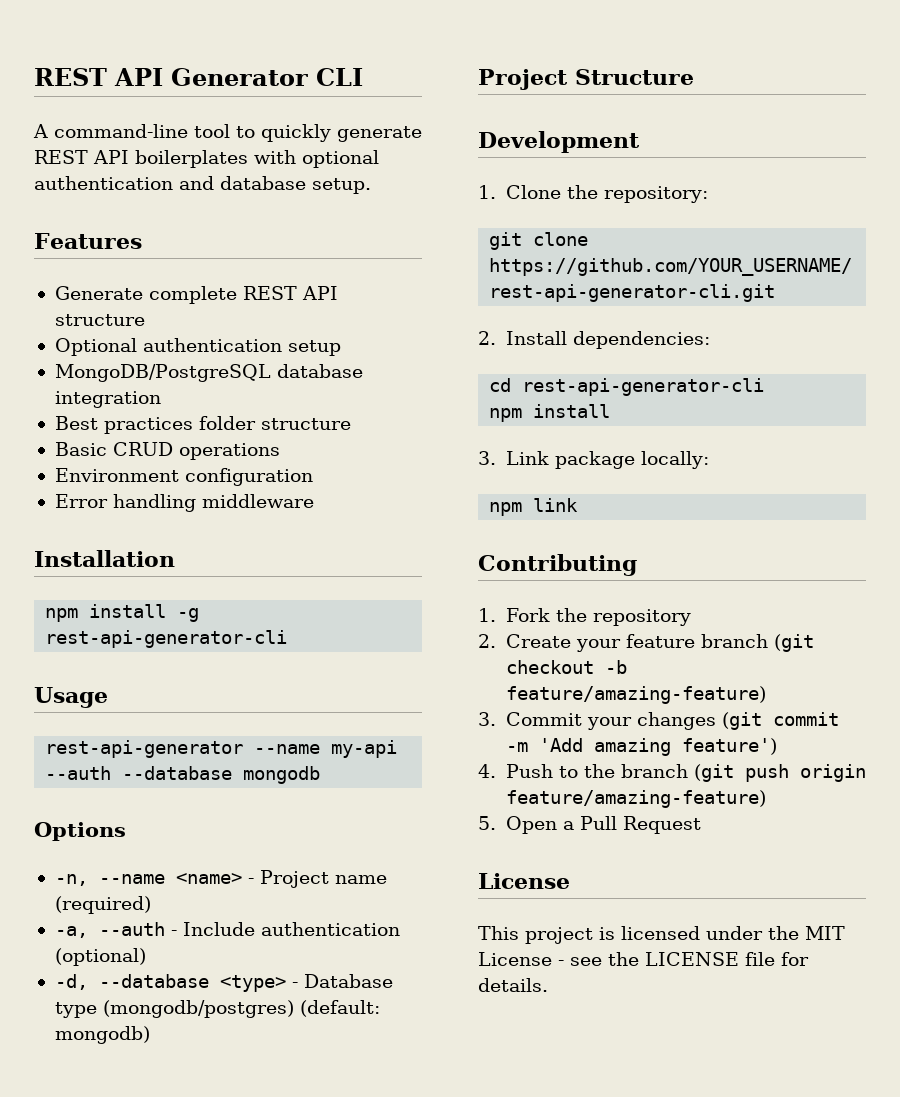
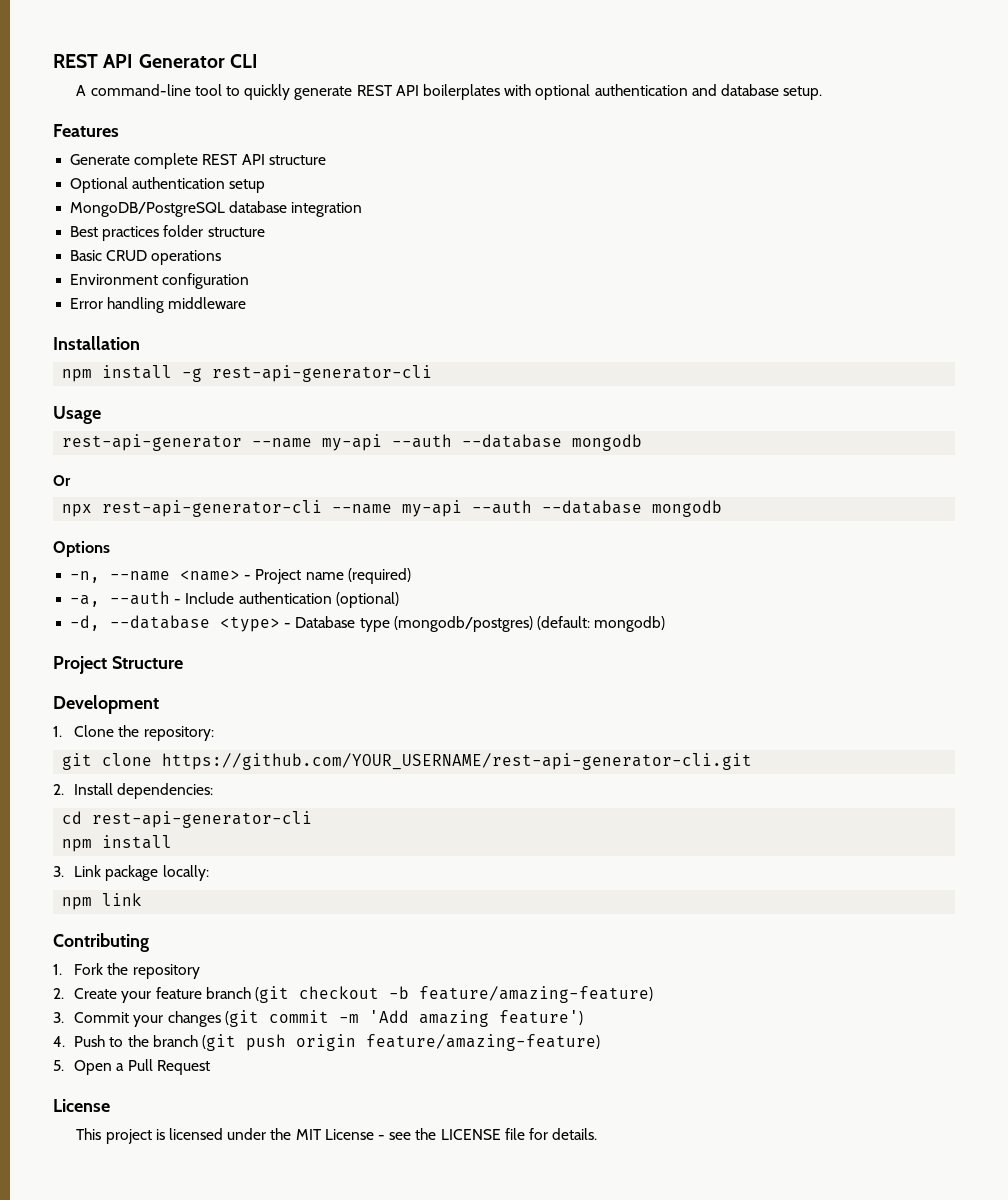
+ Or
+ npx rest-api-generator-cli --name my-api --auth --database mongodb

